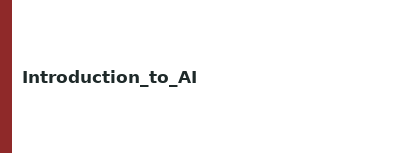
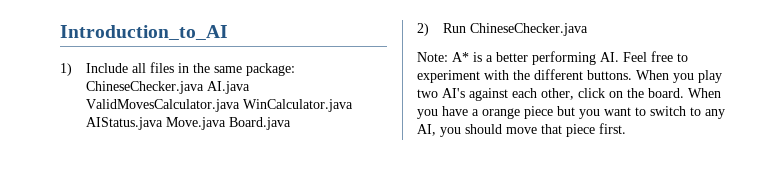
+ 1) Include all files in the same package: ChineseChecker.java AI.java ValidMovesCalculator.java WinCalculator.java AIStatus.java Move.java Board.java
+ 2) Run ChineseChecker.java
+ Note: A* is a better performing AI. Feel free to experiment with the different buttons. When you play two AI's against each other, click on the board. When you have a orange piece but you want to switch to any AI, you should move that piece first.

